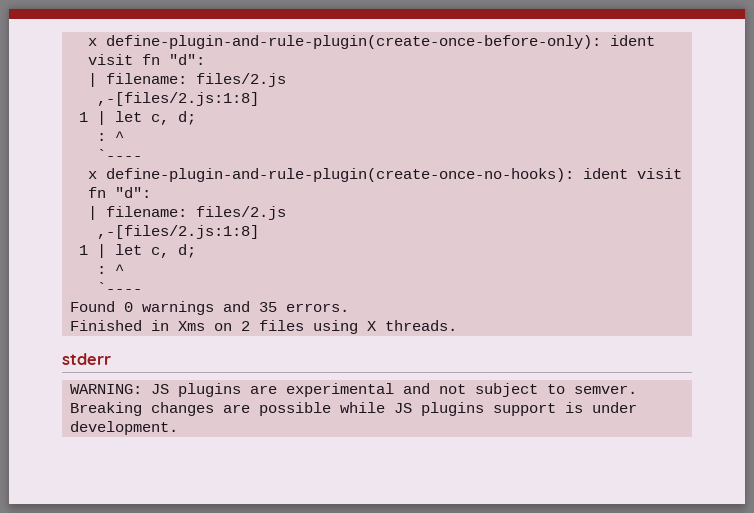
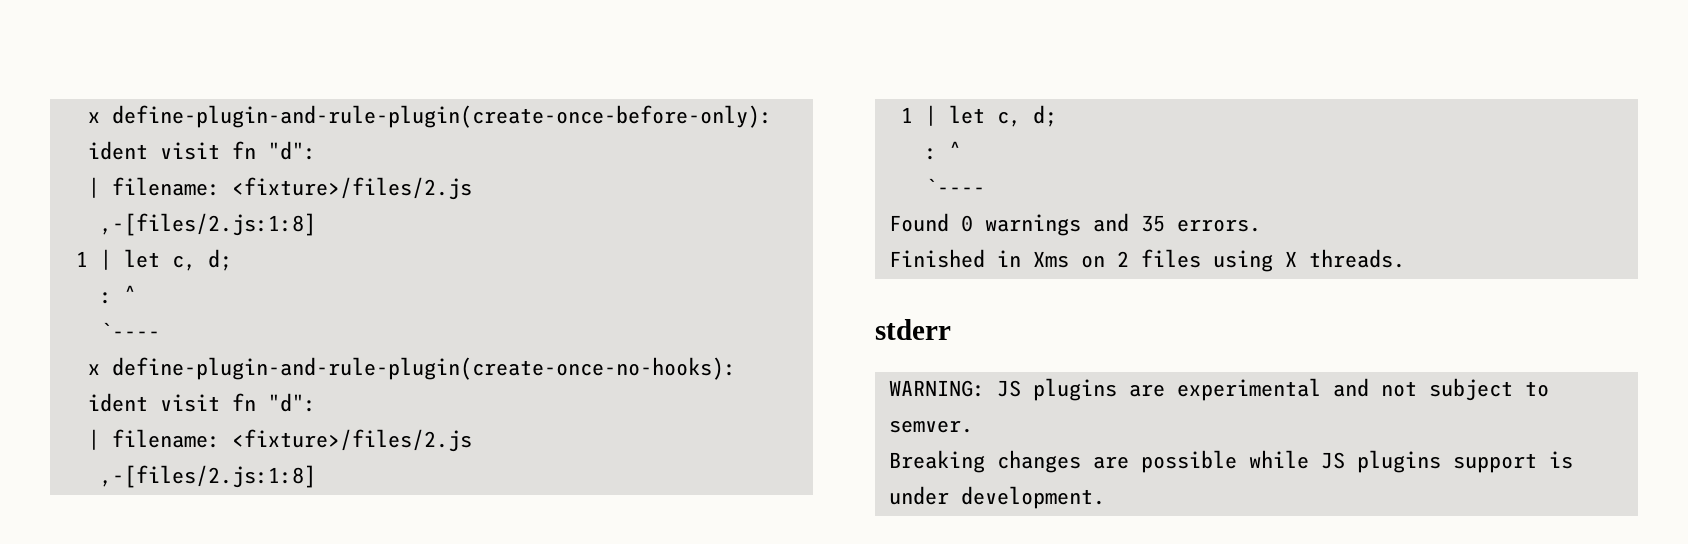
  x define-plugin-and-rule-plugin(create-once-before-only): ident visit fn "d":
- | filename: files/2.js
+ | filename: <fixture>/files/2.js
  x define-plugin-and-rule-plugin(create-once-no-hooks): ident visit fn "d":
- | filename: files/2.js
+ | filename: <fixture>/files/2.js

